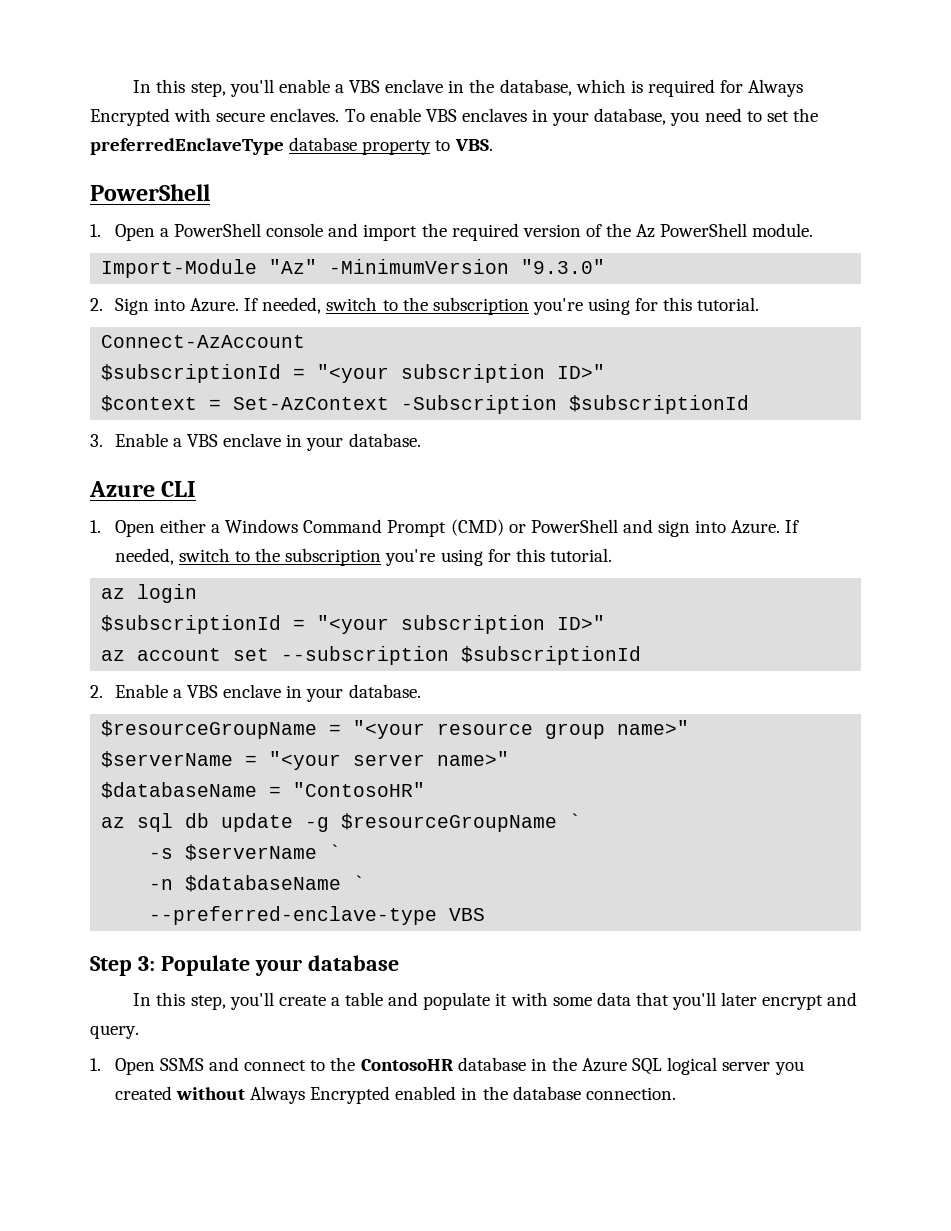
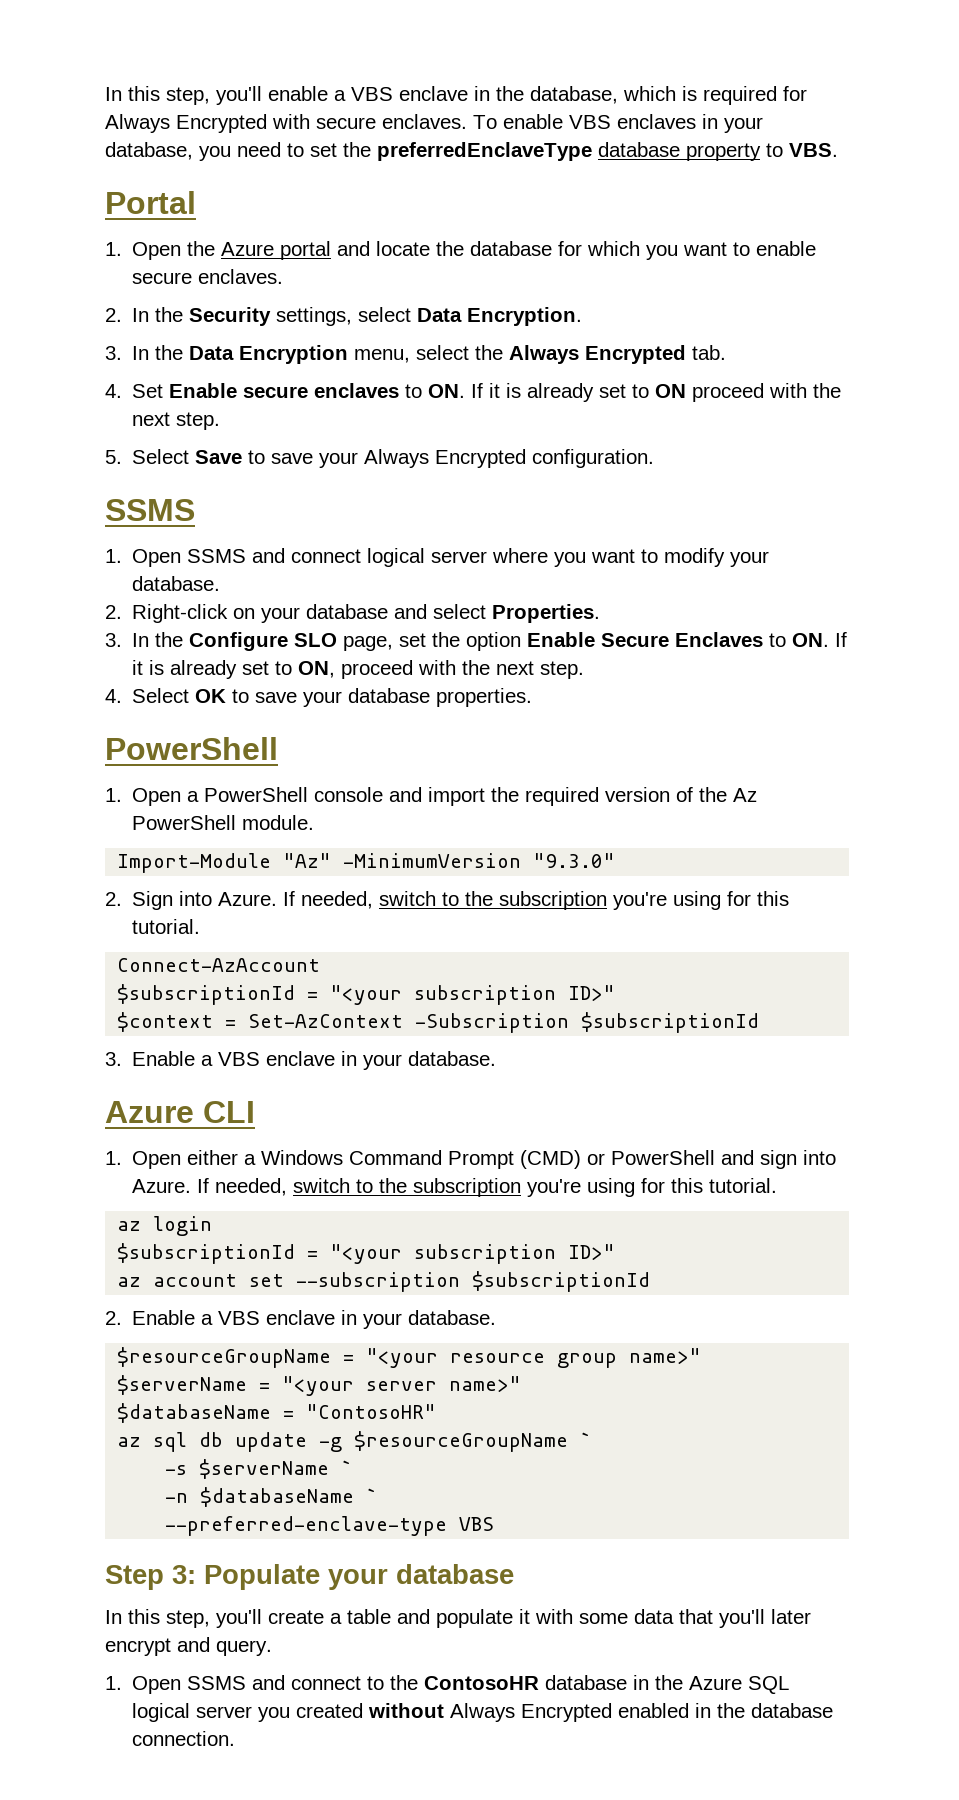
+ Portal
+ 1. Open the Azure portal and locate the database for which you want to enable secure enclaves.
+ 2. In the Security settings, select Data Encryption.
+ 3. In the Data Encryption menu, select the Always Encrypted tab.
+ 4. Set Enable secure enclaves to ON. If it is already set to ON proceed with the next step.
+ 5. Select Save to save your Always Encrypted configuration.
+ SSMS
+ 1. Open SSMS and connect logical server where you want to modify your database.
+ 2. Right-click on your database and select Properties.
+ 3. In the Configure SLO page, set the option Enable Secure Enclaves to ON. If it is already set to ON, proceed with the next step.
+ 4. Select OK to save your database properties.

